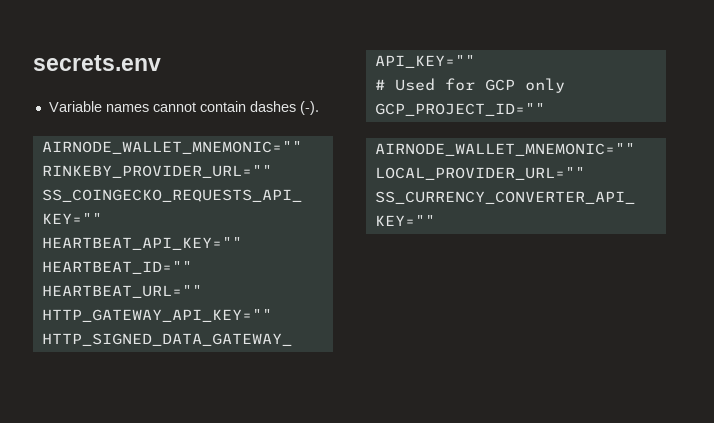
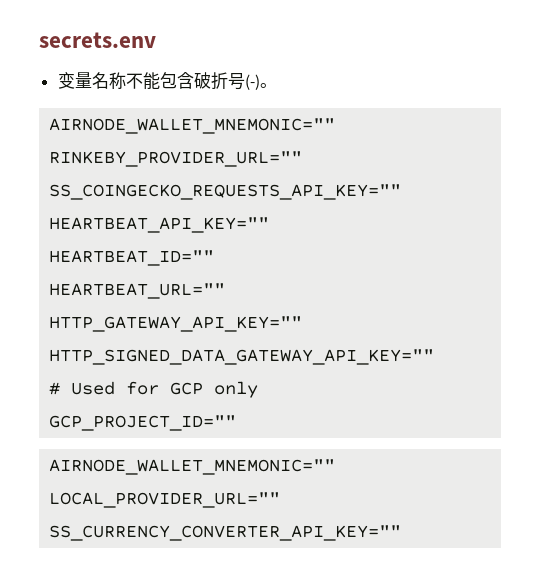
- Variable names cannot contain dashes (-).
+ 变量名称不能包含破折号(-)。

